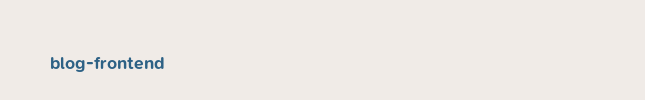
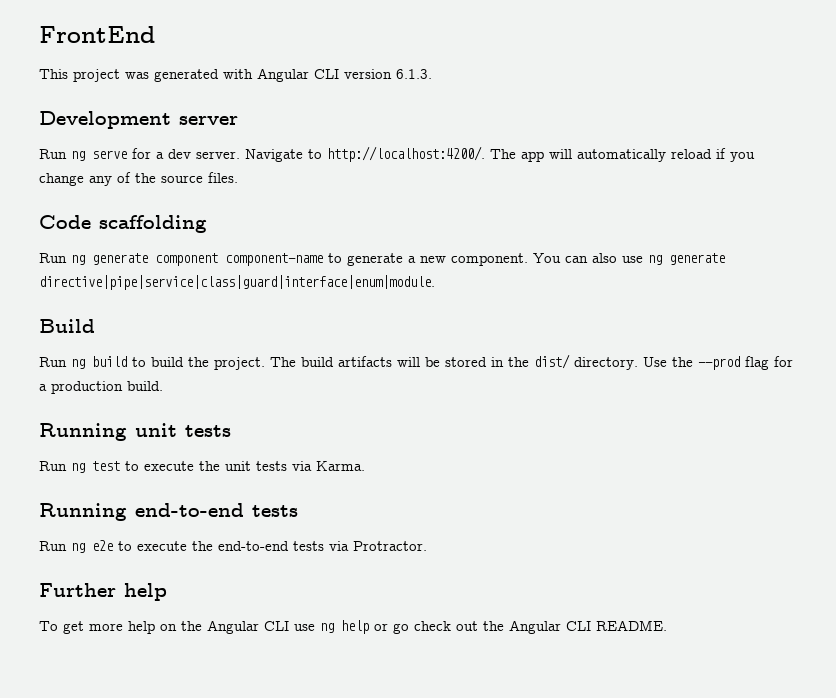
- blog-frontend
+ FrontEnd
+ This project was generated with Angular CLI version 6.1.3.
+ Development server
+ Run ng serve for a dev server. Navigate to http://localhost:4200/. The app will automatically reload if you change any of the source files.
+ Code scaffolding
+ Run ng generate component component-name to generate a new component. You can also use ng generate directive|pipe|service|class|guard|interface|enum|module.
+ Build
+ Run ng build to build the project. The build artifacts will be stored in the dist/ directory. Use the --prod flag for a production build.
+ Running unit tests
+ Run ng test to execute the unit tests via Karma.
+ Running end-to-end tests
+ Run ng e2e to execute the end-to-end tests via Protractor.
+ Further help
+ To get more help on the Angular CLI use ng help or go check out the Angular CLI README.

